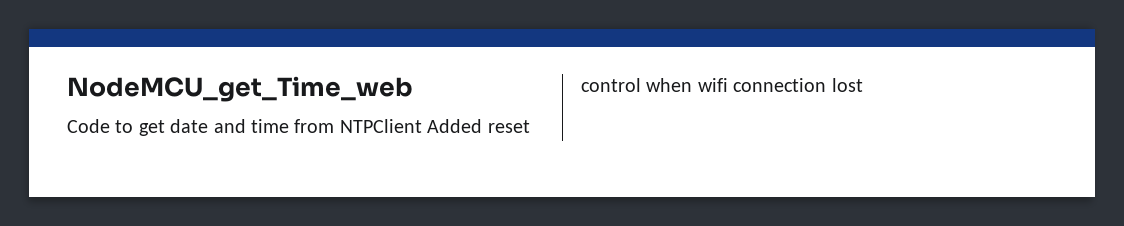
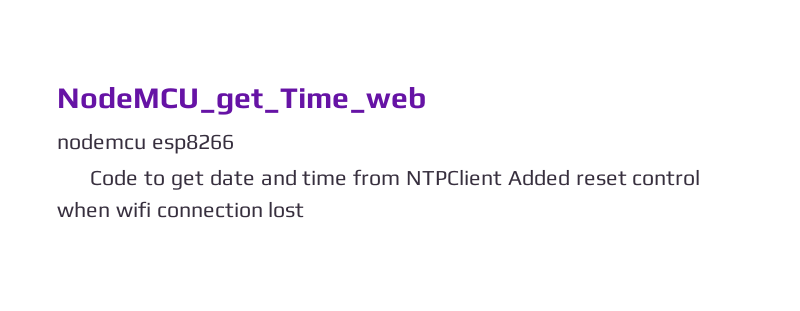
+ nodemcu esp8266

